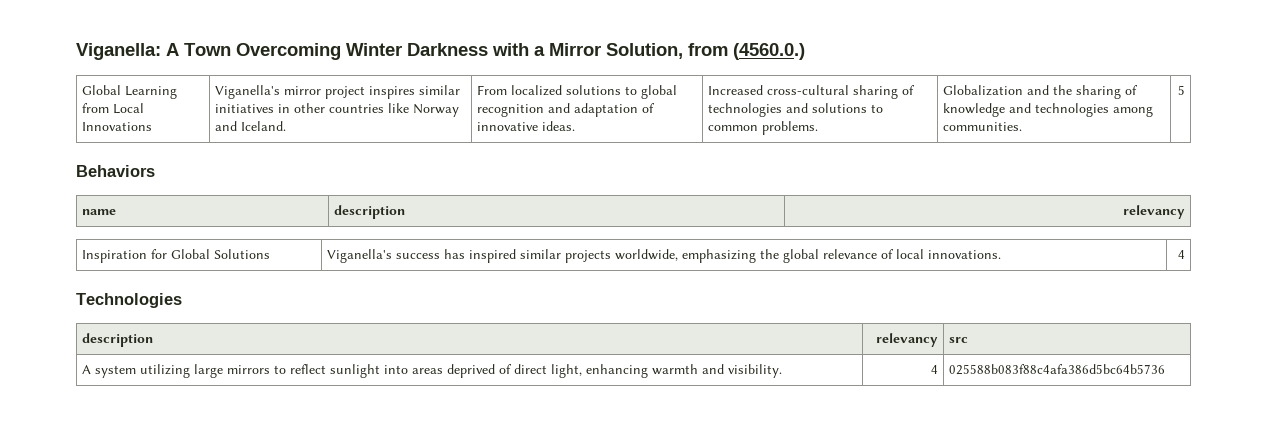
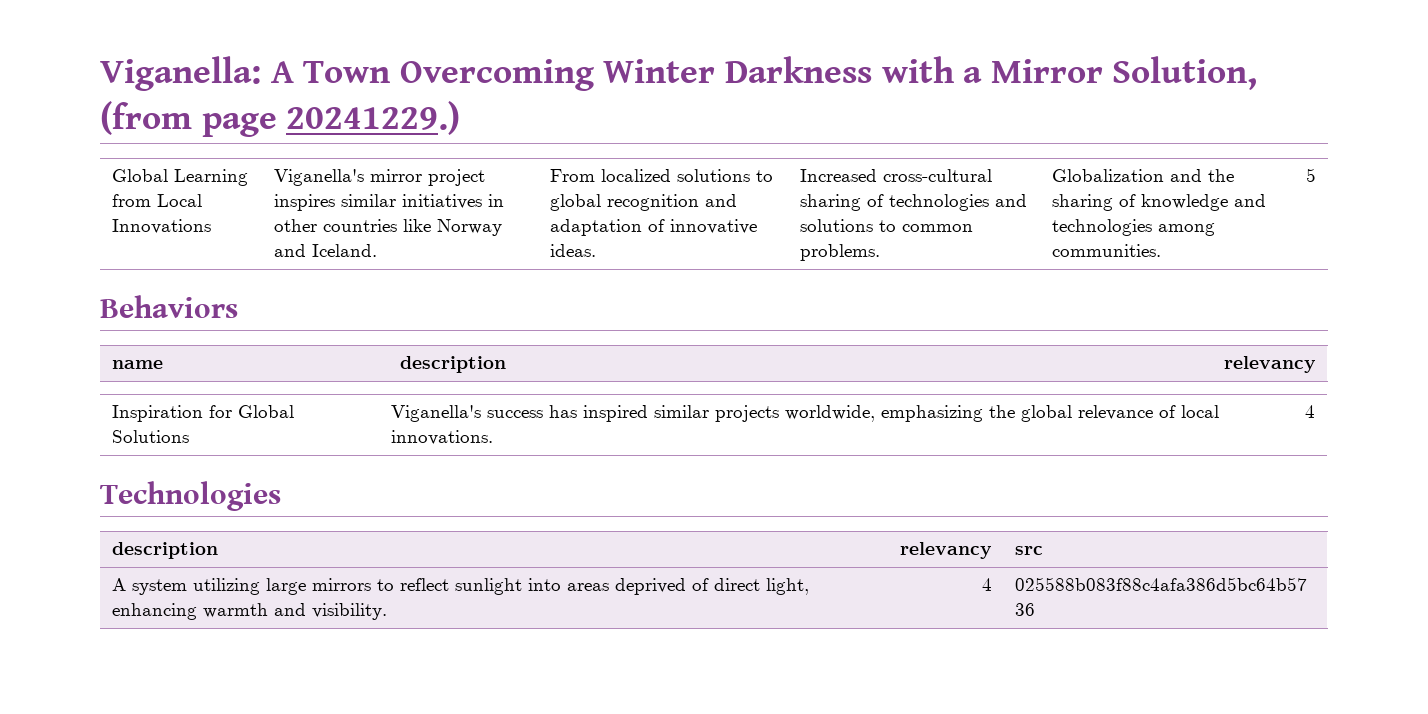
- Viganella: A Town Overcoming Winter Darkness with a Mirror Solution, from (4560.0.)
+ Viganella: A Town Overcoming Winter Darkness with a Mirror Solution, (from page 20241229.)

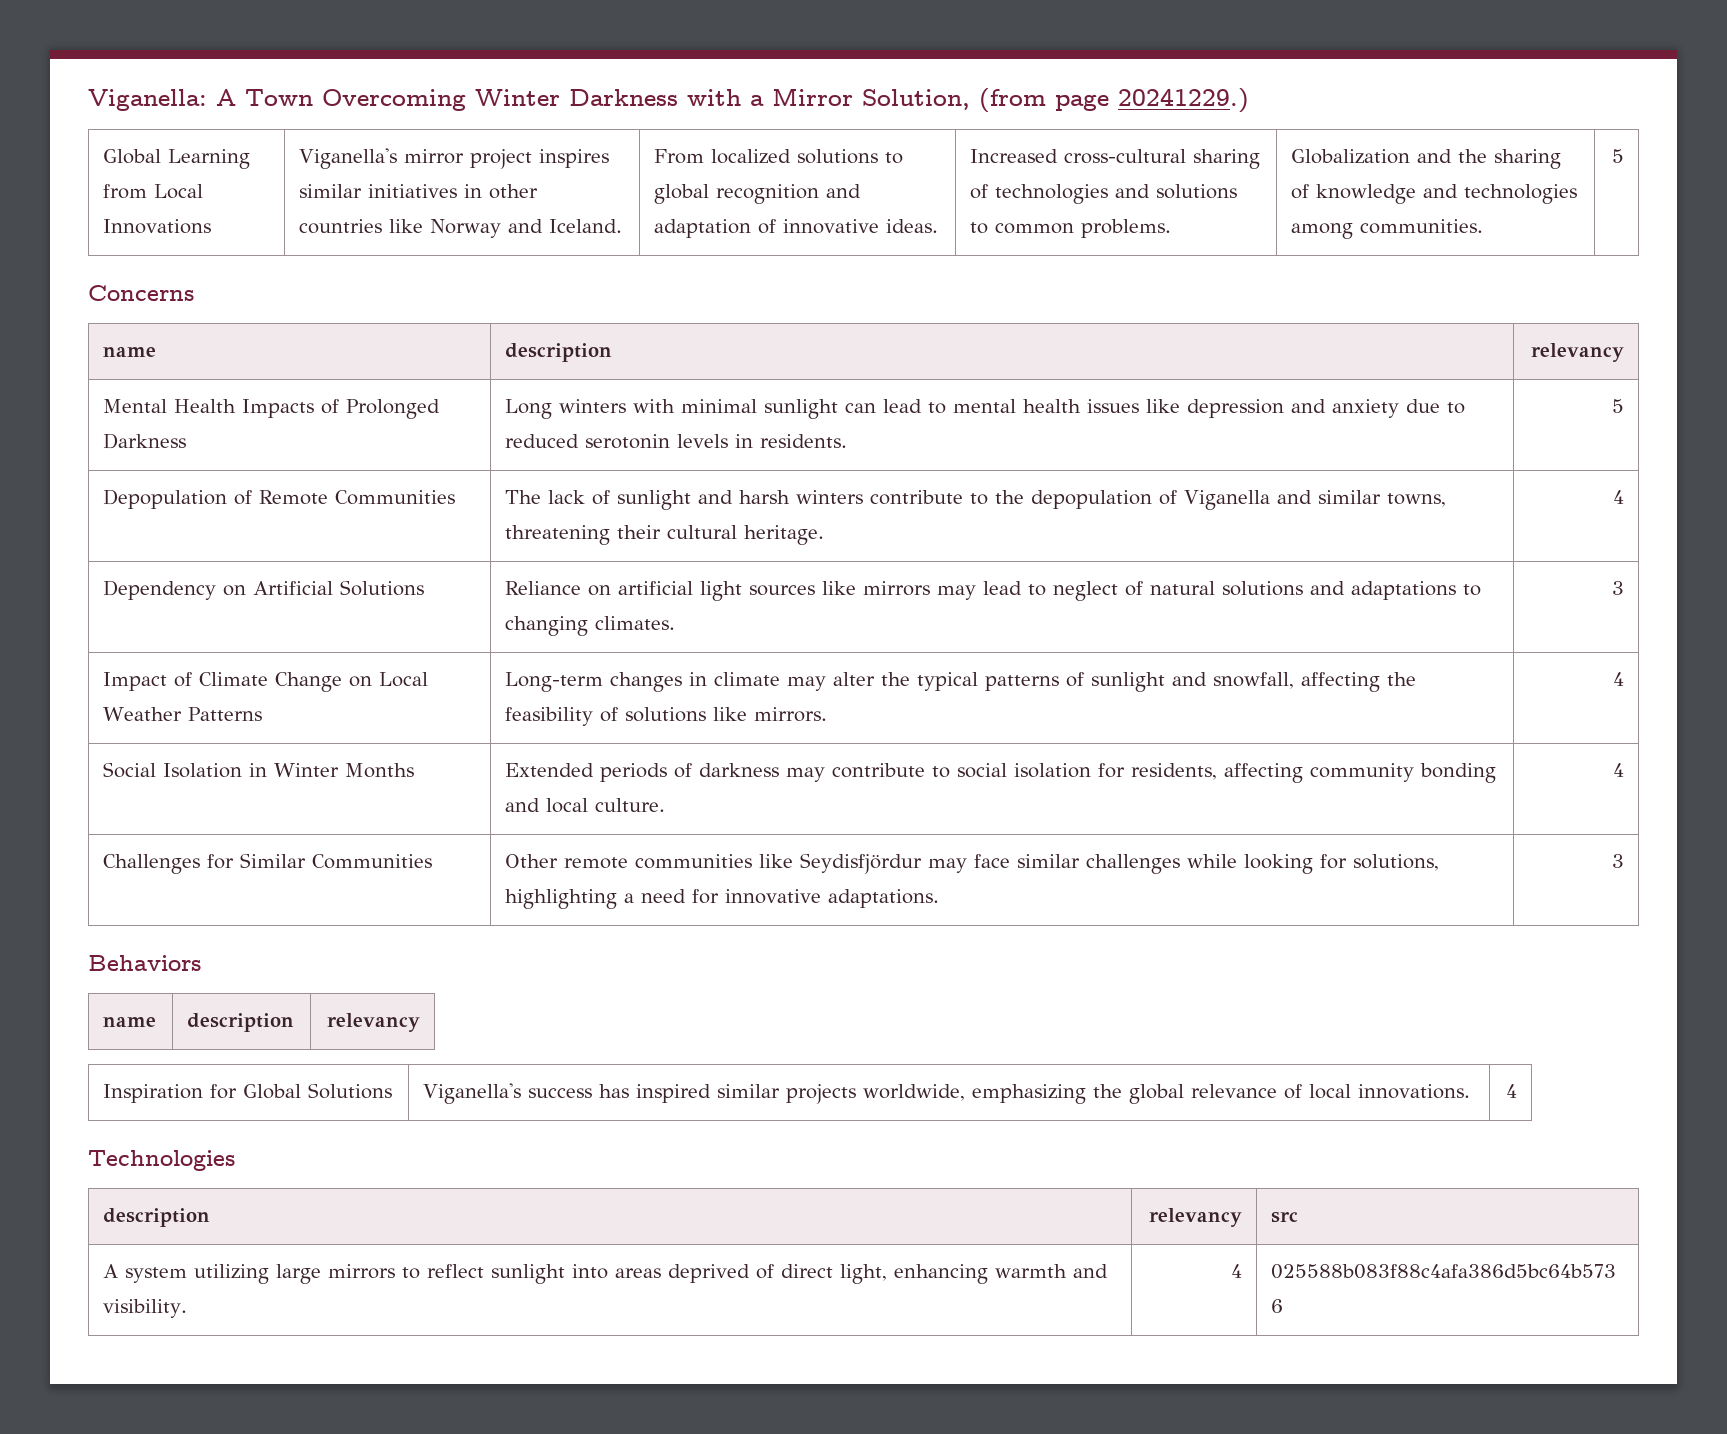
+ Concerns
+ name | description | relevancy
+ Mental Health Impacts of Prolonged Darkness | Long winters with minimal sunlight can lead to mental health issues like depression and anxiety due to reduced serotonin levels in residents. | 5
+ Depopulation of Remote Communities | The lack of sunlight and harsh winters contribute to the depopulation of Viganella and similar towns, threatening their cultural heritage. | 4
+ Dependency on Artificial Solutions | Reliance on artificial light sources like mirrors may lead to neglect of natural solutions and adaptations to changing climates. | 3
+ Impact of Climate Change on Local Weather Patterns | Long-term changes in climate may alter the typical patterns of sunlight and snowfall, affecting the feasibility of solutions like mirrors. | 4
+ Social Isolation in Winter Months | Extended periods of darkness may contribute to social isolation for residents, affecting community bonding and local culture. | 4
+ Challenges for Similar Communities | Other remote communities like Seydisfjördur may face similar challenges while looking for solutions, highlighting a need for innovative adaptations. | 3

